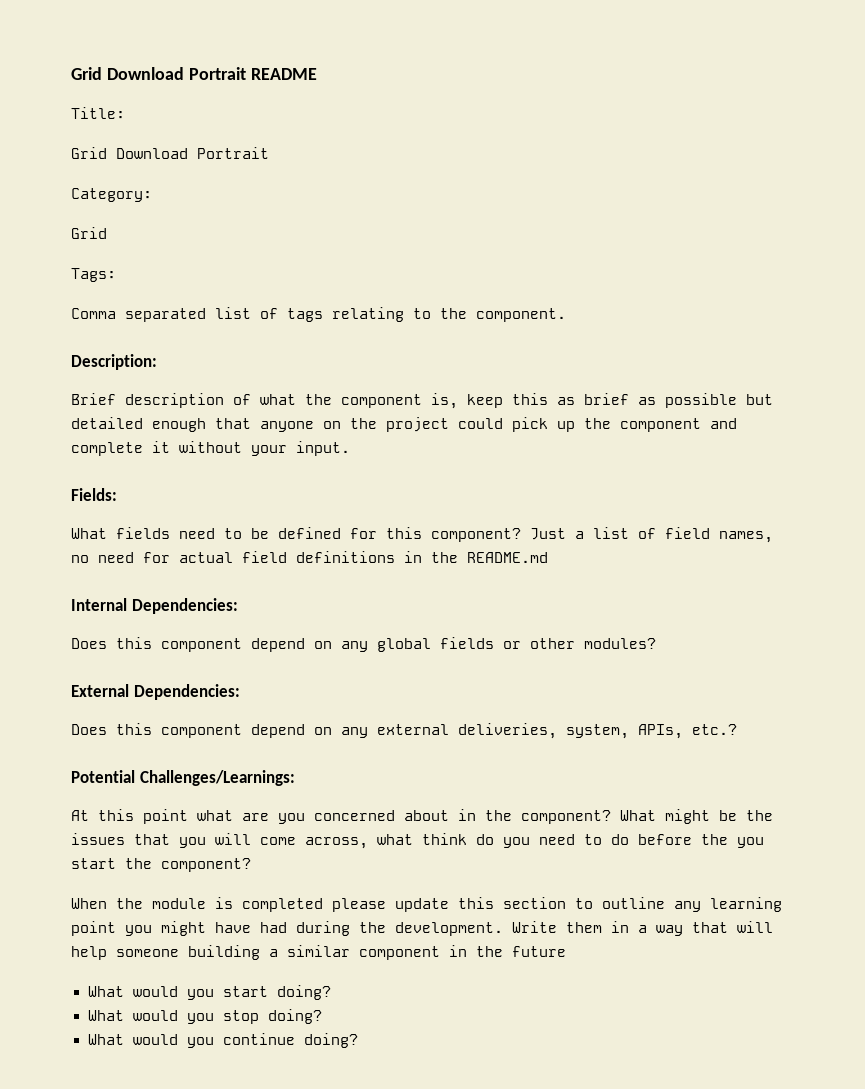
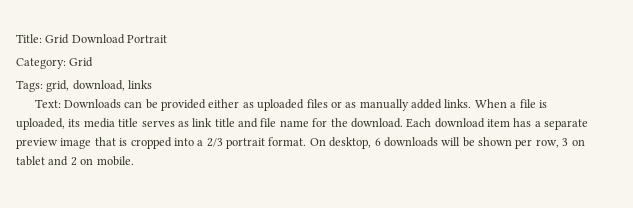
- Grid Download Portrait README
- Title:
- Grid Download Portrait
+ Title: Grid Download Portrait
- Category:
- Grid
+ Category: Grid
- Tags:
- Comma separated list of tags relating to the component.
- Description:
- Brief description of what the component is, keep this as brief as possible but detailed enough that anyone on the project could pick up the component and complete it without your input.
- Fields:
- What fields need to be defined for this component? Just a list of field names, no need for actual field definitions in the README.md
- Internal Dependencies:
- Does this component depend on any global fields or other modules?
- External Dependencies:
- Does this component depend on any external deliveries, system, APIs, etc.?
- Potential Challenges/Learnings:
- At this point what are you concerned about in the component? What might be the issues that you will come across, what think do you need to do before the you start the component?
- When the module is completed please update this section to outline any learning point you might have had during the development. Write them in a way that will help someone building a similar component in the future
- What would you start doing?
- What would you stop doing?
- What would you continue doing?
+ Tags: grid, download, links
+ Text: Downloads can be provided either as uploaded files or as manually added links. When a file is uploaded, its media title serves as link title and file name for the download. Each download item has a separate preview image that is cropped into a 2/3 portrait format. On desktop, 6 downloads will be shown per row, 3 on tablet and 2 on mobile.

